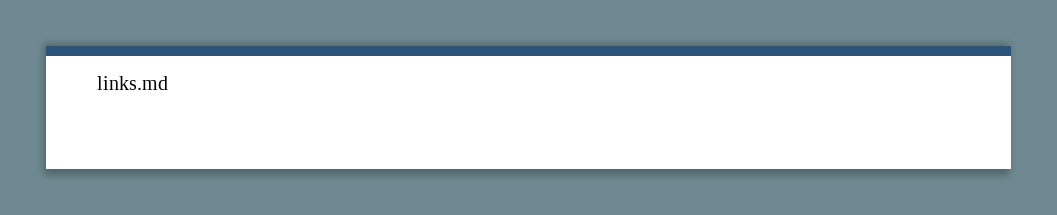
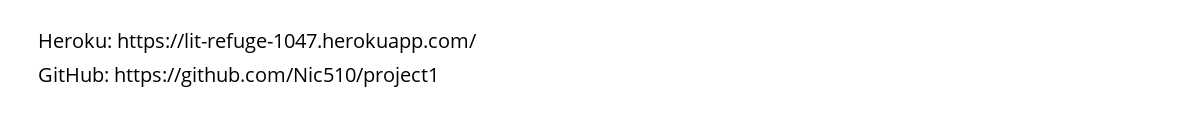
- links.md
+ Heroku: https://lit-refuge-1047.herokuapp.com/
+ GitHub: https://github.com/Nic510/project1

